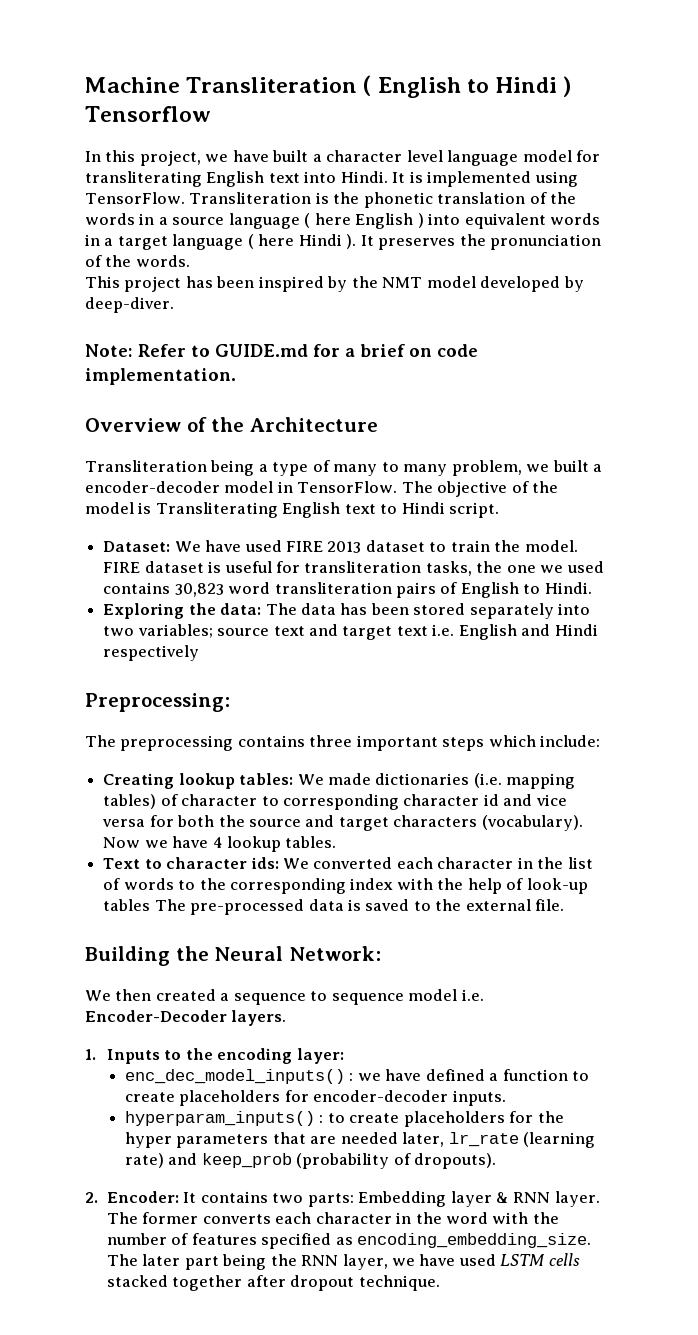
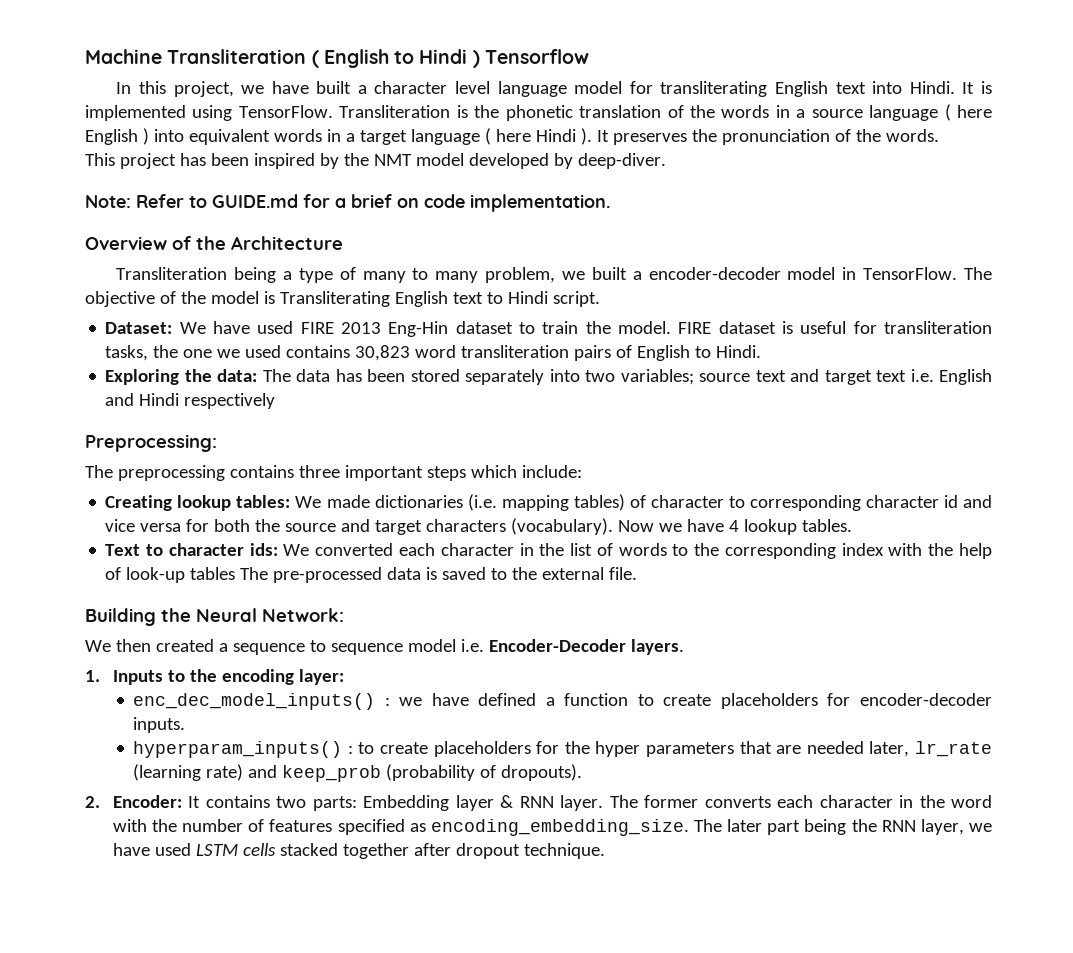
- Dataset: We have used FIRE 2013 dataset to train the model.
+ Dataset: We have used FIRE 2013 Eng-Hin dataset to train the model.

